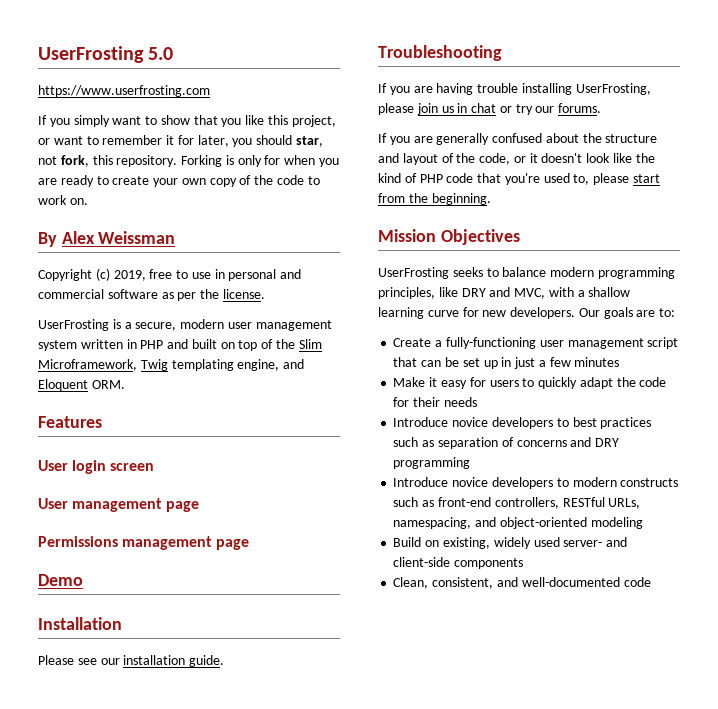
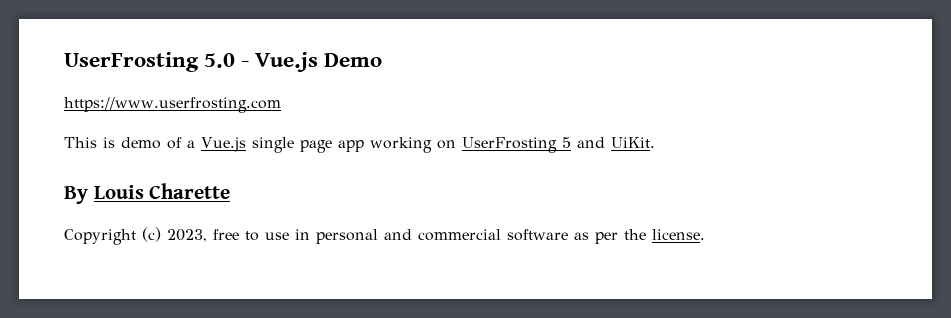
- UserFrosting 5.0
+ UserFrosting 5.0 - Vue.js Demo
  https://www.userfrosting.com
- If you simply want to show that you like this project, or want to remember it for later, you should star, not fork, this repository. Forking is only for when you are ready to create your own copy of the code to work on.
+ This is demo of a Vue.js single page app working on UserFrosting 5 and UiKit.
- By Alex Weissman
+ By Louis Charette
- Copyright (c) 2019, free to use in personal and commercial software as per the license.
+ Copyright (c) 2023, free to use in personal and commercial software as per the license.
- UserFrosting is a secure, modern user management system written in PHP and built on top of the Slim Microframework, Twig templating engine, and Eloquent ORM.
- Features
- User login screen
- User management page
- Permissions management page
- Demo
- Installation
- Please see our installation guide.
- Troubleshooting
- If you are having trouble installing UserFrosting, please join us in chat or try our forums.
- If you are generally confused about the structure and layout of the code, or it doesn't look like the kind of PHP code that you're used to, please start from the beginning.
- Mission Objectives
- UserFrosting seeks to balance modern programming principles, like DRY and MVC, with a shallow learning curve for new developers. Our goals are to:
- Create a fully-functioning user management script that can be set up in just a few minutes
- Make it easy for users to quickly adapt the code for their needs
- Introduce novice developers to best practices such as separation of concerns and DRY programming
- Introduce novice developers to modern constructs such as front-end controllers, RESTful URLs, namespacing, and object-oriented modeling
- Build on existing, widely used server- and client-side components
- Clean, consistent, and well-documented code

